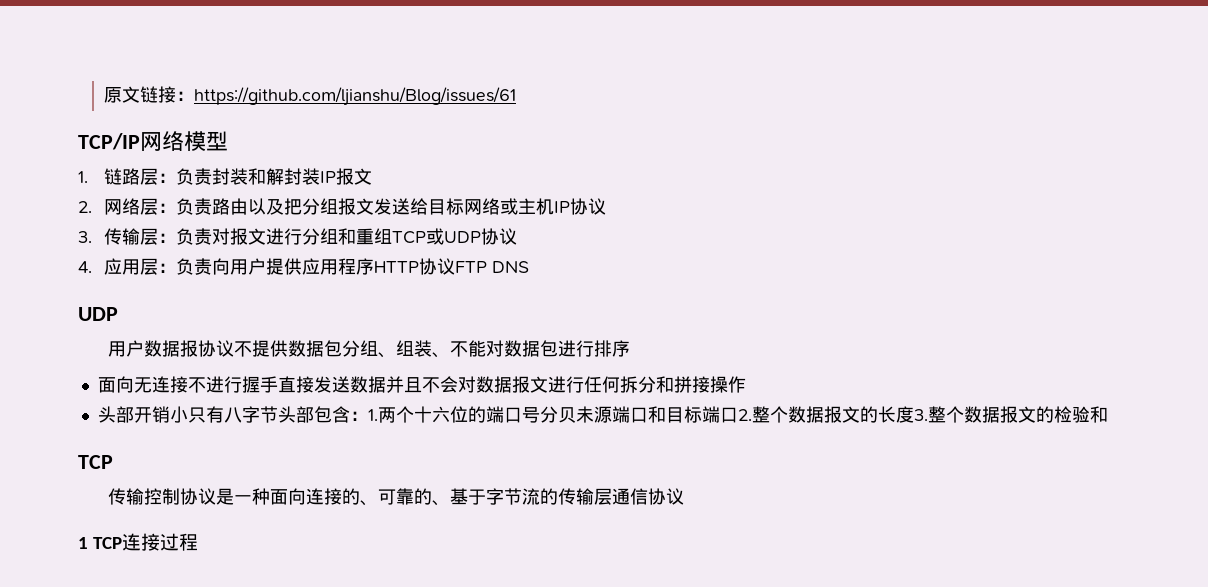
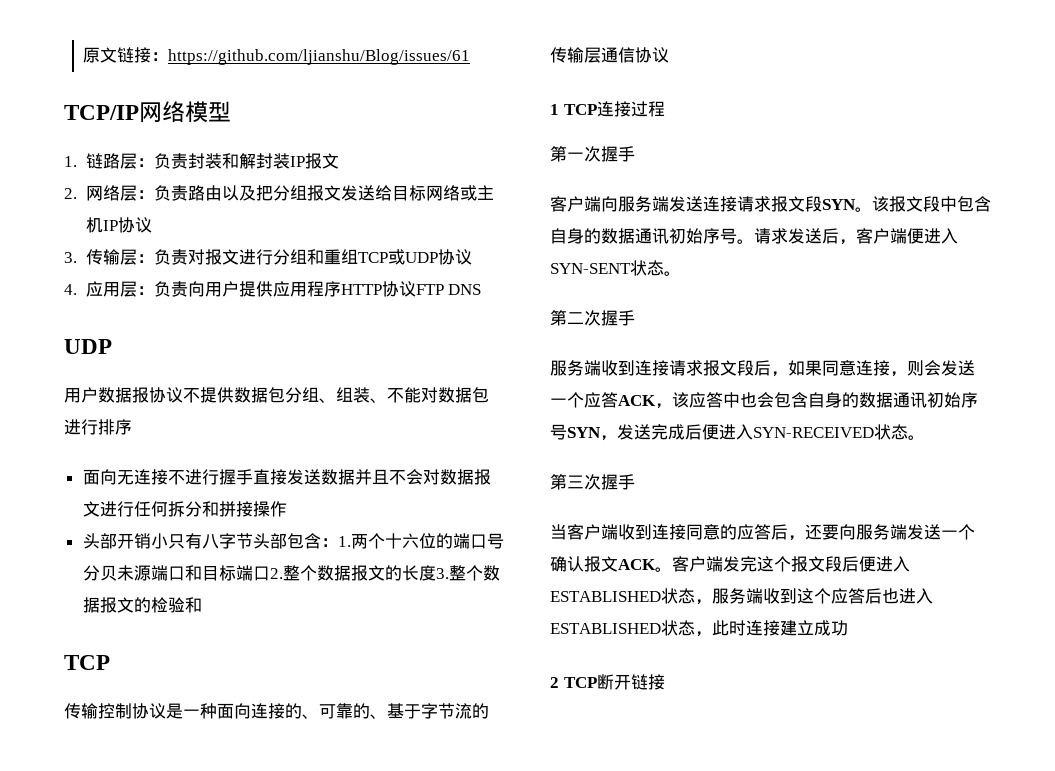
+ 第一次握手
+ 客户端向服务端发送连接请求报文段SYN。该报文段中包含自身的数据通讯初始序号。请求发送后，客户端便进入SYN-SENT状态。
+ 第二次握手
+ 服务端收到连接请求报文段后，如果同意连接，则会发送一个应答ACK，该应答中也会包含自身的数据通讯初始序号SYN，发送完成后便进入SYN-RECEIVED状态。
+ 第三次握手
+ 当客户端收到连接同意的应答后，还要向服务端发送一个确认报文ACK。客户端发完这个报文段后便进入ESTABLISHED状态，服务端收到这个应答后也进入ESTABLISHED状态，此时连接建立成功
+ 2 TCP断开链接

